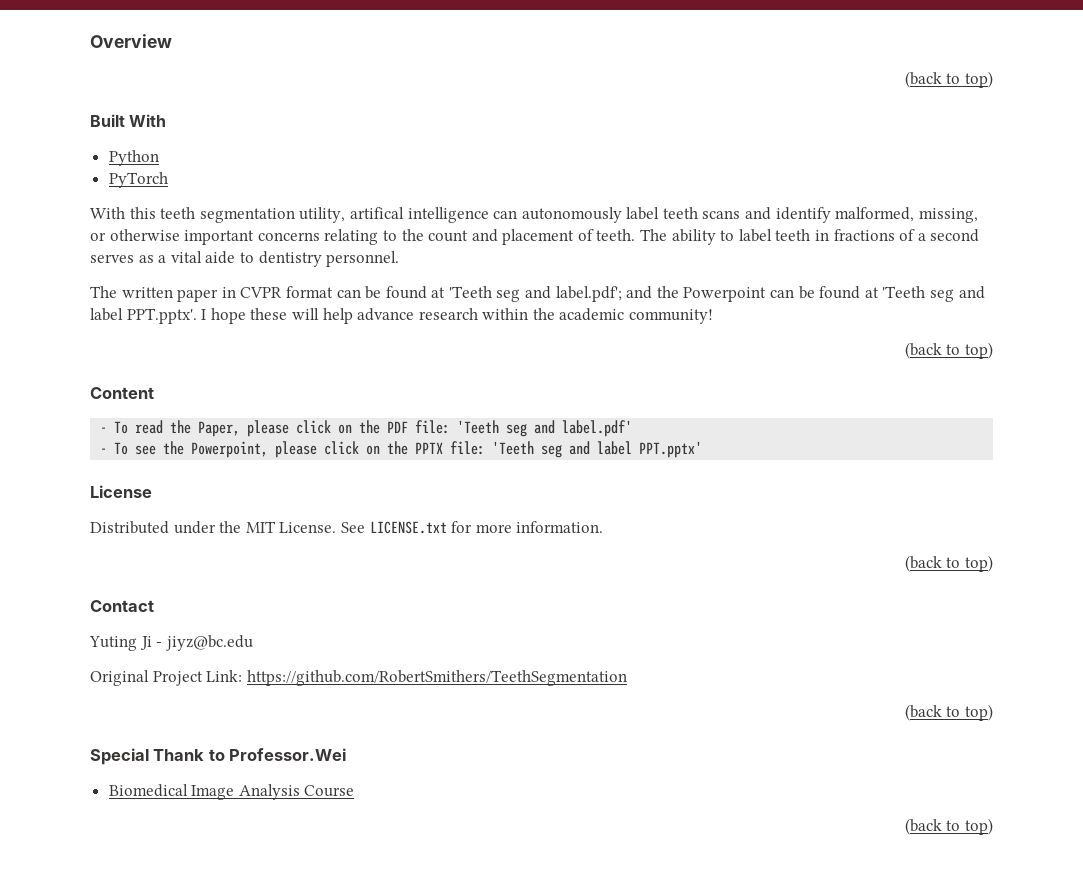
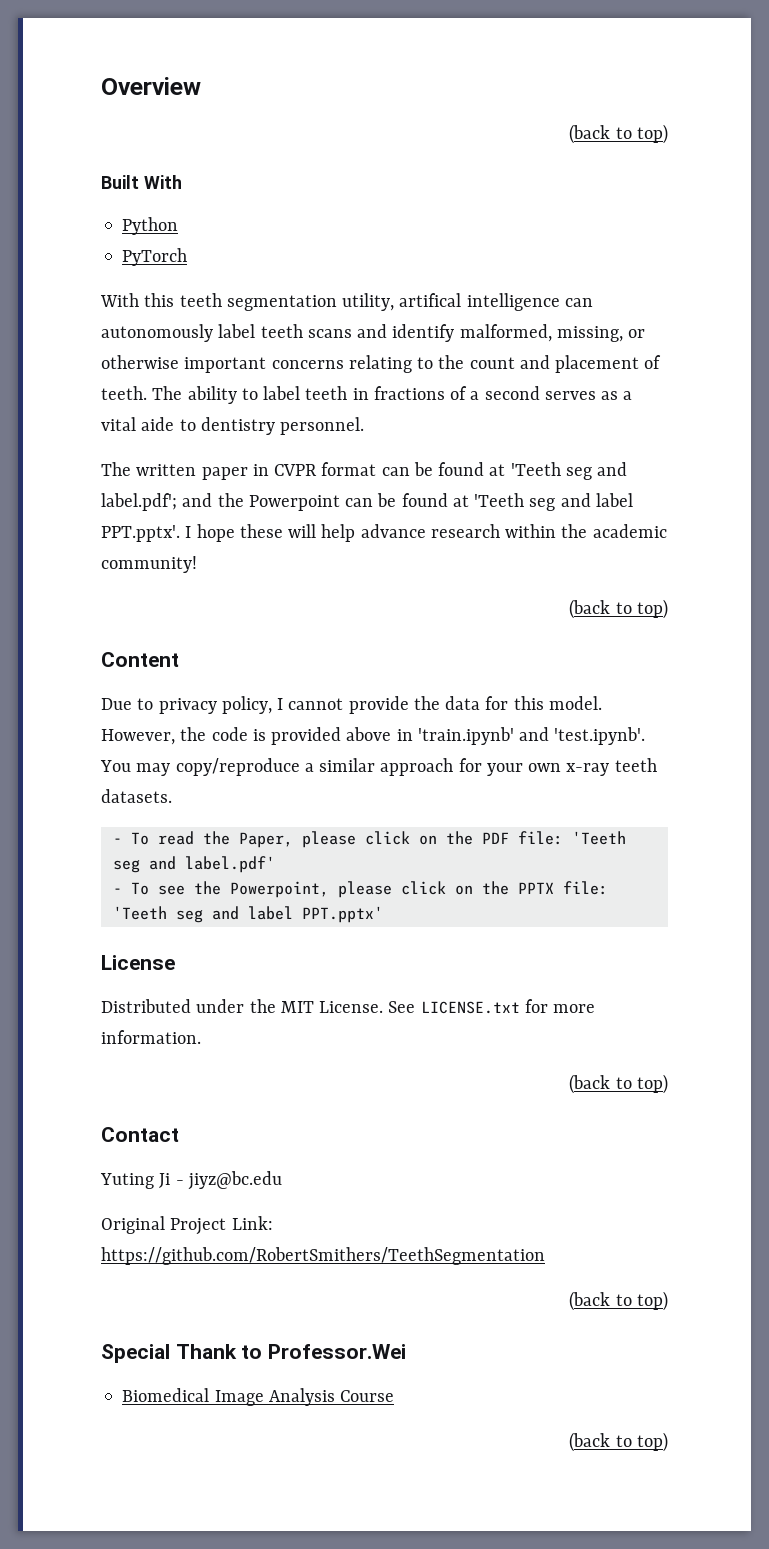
+ Due to privacy policy, I cannot provide the data for this model. However, the code is provided above in 'train.ipynb' and 'test.ipynb'. You may copy/reproduce a similar approach for your own x-ray teeth datasets.

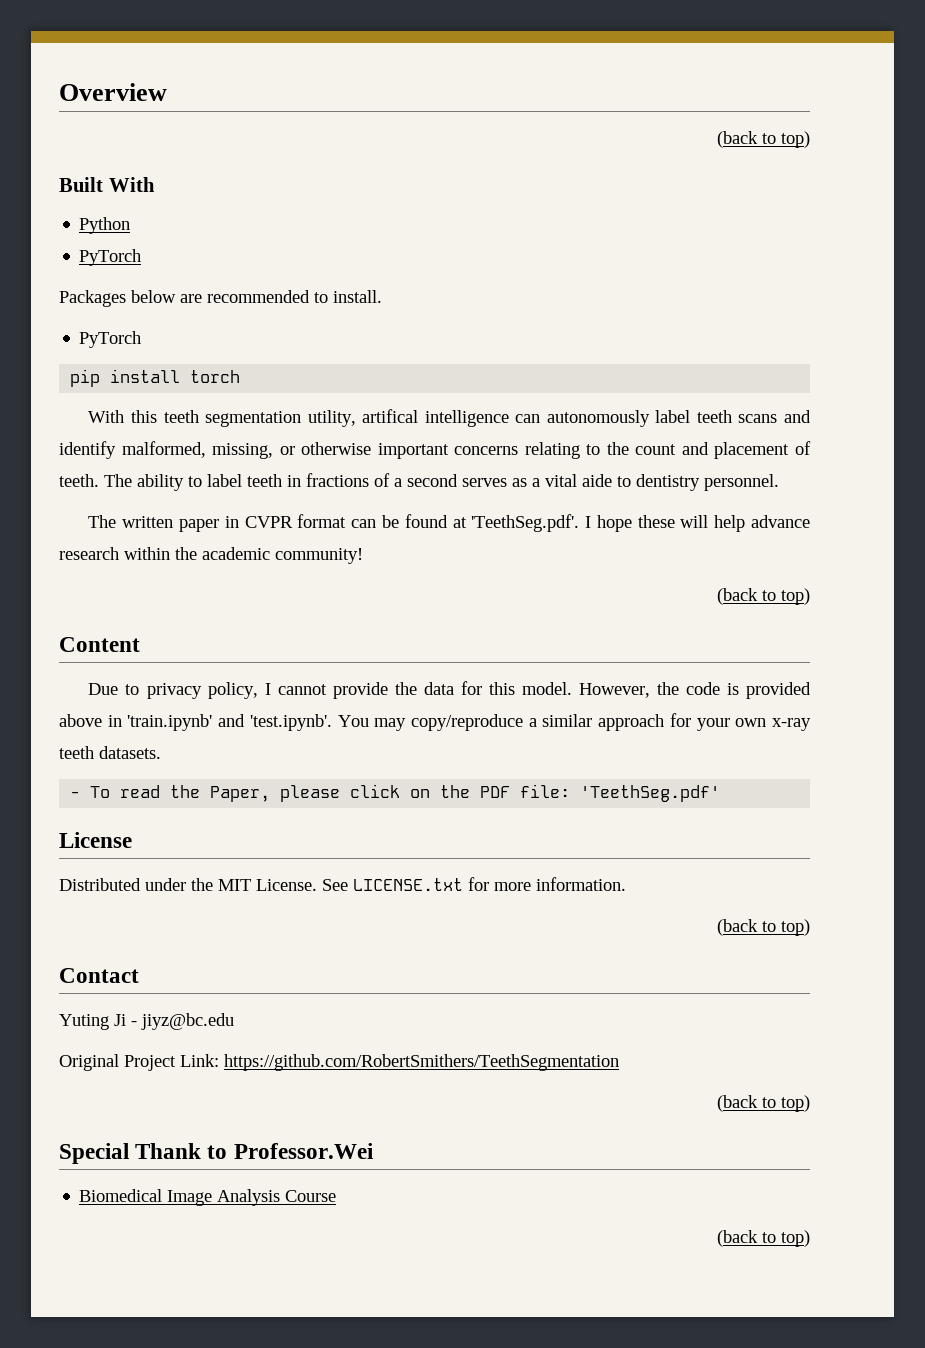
+ Packages below are recommended to install.
+ PyTorch
+ pip install torch
- The written paper in CVPR format can be found at 'Teeth seg and label.pdf'; and the Powerpoint can be found at 'Teeth seg and label PPT.pptx'. I hope these will help advance research within the academic community!
+ The written paper in CVPR format can be found at 'TeethSeg.pdf'. I hope these will help advance research within the academic community!
- - To read the Paper, please click on the PDF file: 'Teeth seg and label.pdf'
- - To see the Powerpoint, please click on the PPTX file: 'Teeth seg and label PPT.pptx'
+ - To read the Paper, please click on the PDF file: 'TeethSeg.pdf'

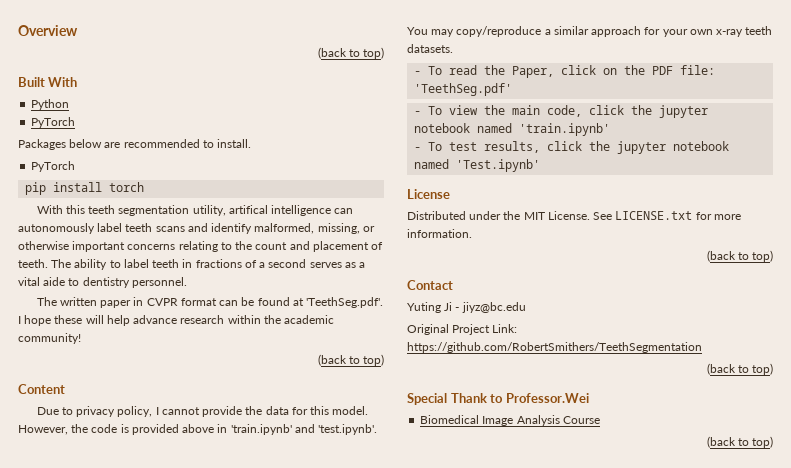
- - To read the Paper, please click on the PDF file: 'TeethSeg.pdf'
+ - To read the Paper, click on the PDF file: 'TeethSeg.pdf'
+ - To view the main code, click the jupyter notebook named 'train.ipynb'
+ - To test results, click the jupyter notebook named 'Test.ipynb'

